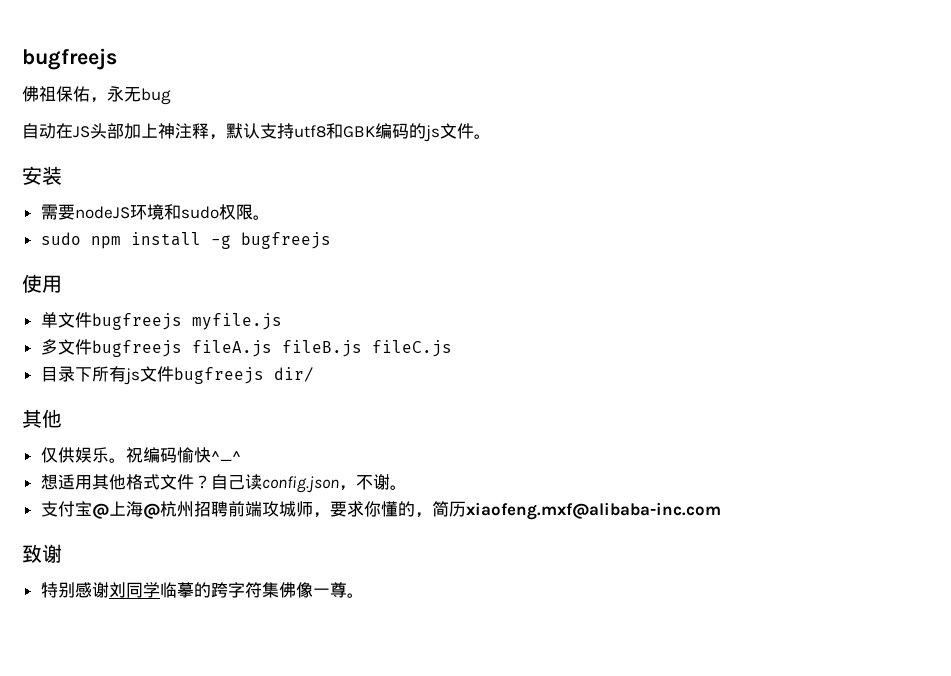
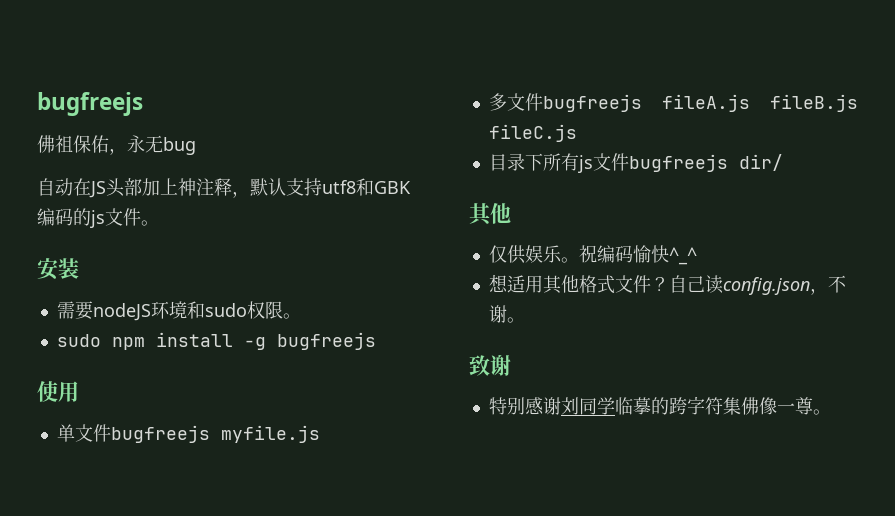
- 支付宝@上海@杭州招聘前端攻城师，要求你懂的，简历xiaofeng.mxf@alibaba-inc.com

